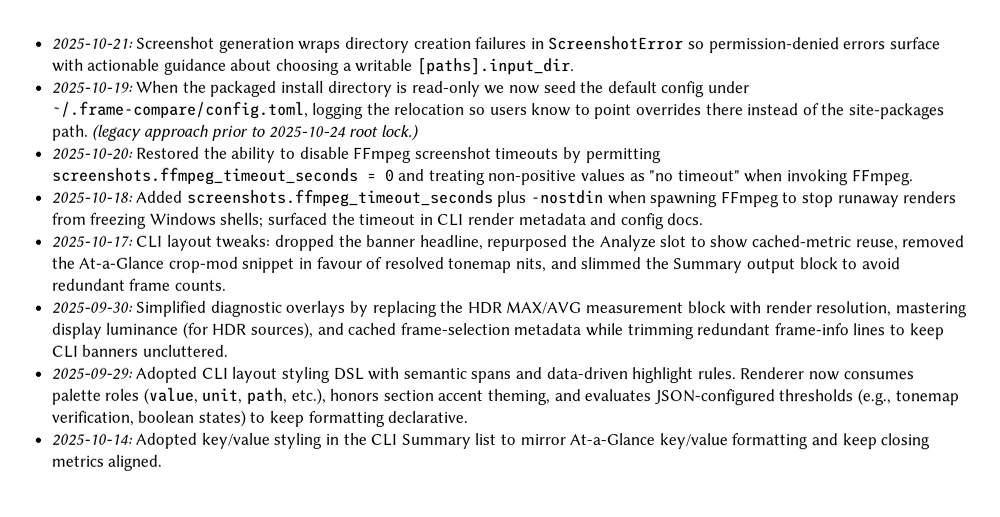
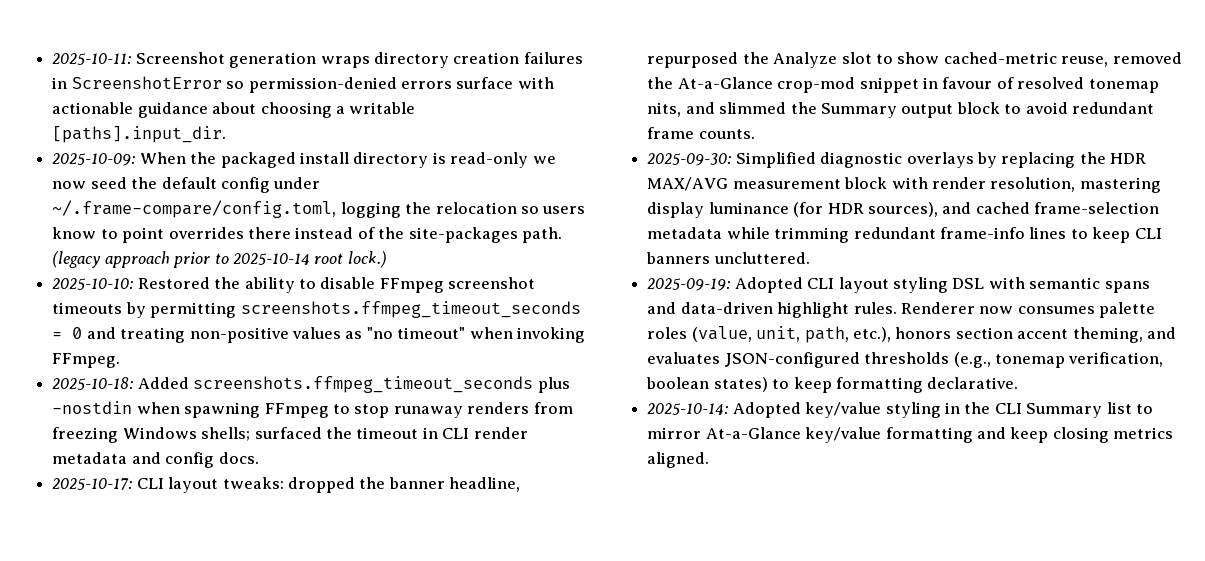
- 2025-10-21: Screenshot generation wraps directory creation failures in ScreenshotError so permission-denied errors surface with actionable guidance about choosing a writable [paths].input_dir.
+ 2025-10-11: Screenshot generation wraps directory creation failures in ScreenshotError so permission-denied errors surface with actionable guidance about choosing a writable [paths].input_dir.
- 2025-10-19: When the packaged install directory is read-only we now seed the default config under ~/.frame-compare/config.toml, logging the relocation so users know to point overrides there instead of the site-packages path.
+ 2025-10-09: When the packaged install directory is read-only we now seed the default config under ~/.frame-compare/config.toml, logging the relocation so users know to point overrides there instead of the site-packages path.
- (legacy approach prior to 2025-10-24 root lock.)
+ (legacy approach prior to 2025-10-14 root lock.)
- 2025-10-20: Restored the ability to disable FFmpeg screenshot timeouts by permitting screenshots.ffmpeg_timeout_seconds = 0 and treating non-positive values as "no timeout" when invoking FFmpeg.
+ 2025-10-10: Restored the ability to disable FFmpeg screenshot timeouts by permitting screenshots.ffmpeg_timeout_seconds = 0 and treating non-positive values as "no timeout" when invoking FFmpeg.
- 2025-09-29: Adopted CLI layout styling DSL with semantic spans and data-driven highlight rules.
+ 2025-09-19: Adopted CLI layout styling DSL with semantic spans and data-driven highlight rules.

